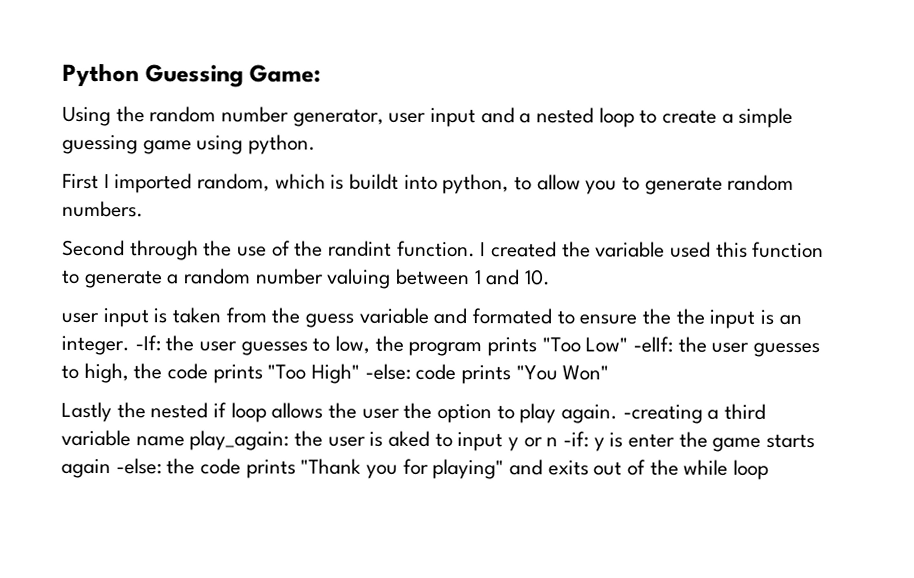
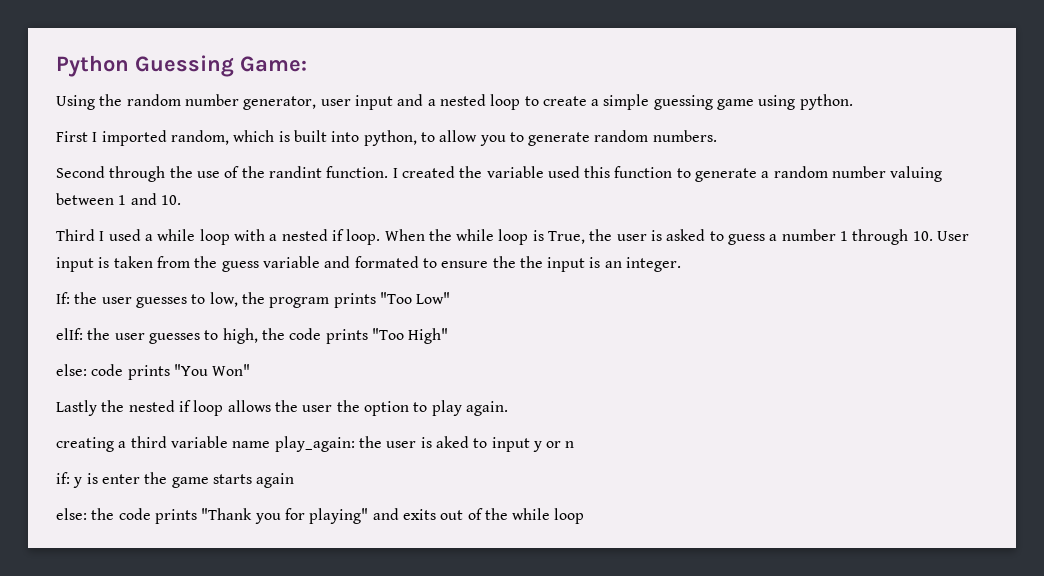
- First I imported random, which is buildt into python, to allow you to generate random numbers.
+ First I imported random, which is built into python, to allow you to generate random numbers.
- user input is taken from the guess variable and formated to ensure the the input is an integer. -If: the user guesses to low, the program prints "Too Low" -elIf: the user guesses to high, the code prints "Too High" -else: code prints "You Won"
+ Third I used a while loop with a nested if loop. When the while loop is True, the user is asked to guess a number 1 through 10. User input is taken from the guess variable and formated to ensure the the input is an integer.
+ If: the user guesses to low, the program prints "Too Low"
+ elIf: the user guesses to high, the code prints "Too High"
+ else: code prints "You Won"
- Lastly the nested if loop allows the user the option to play again. -creating a third variable name play_again: the user is aked to input y or n -if: y is enter the game starts again -else: the code prints "Thank you for playing" and exits out of the while loop
+ Lastly the nested if loop allows the user the option to play again.
+ creating a third variable name play_again: the user is aked to input y or n
+ if: y is enter the game starts again
+ else: the code prints "Thank you for playing" and exits out of the while loop

